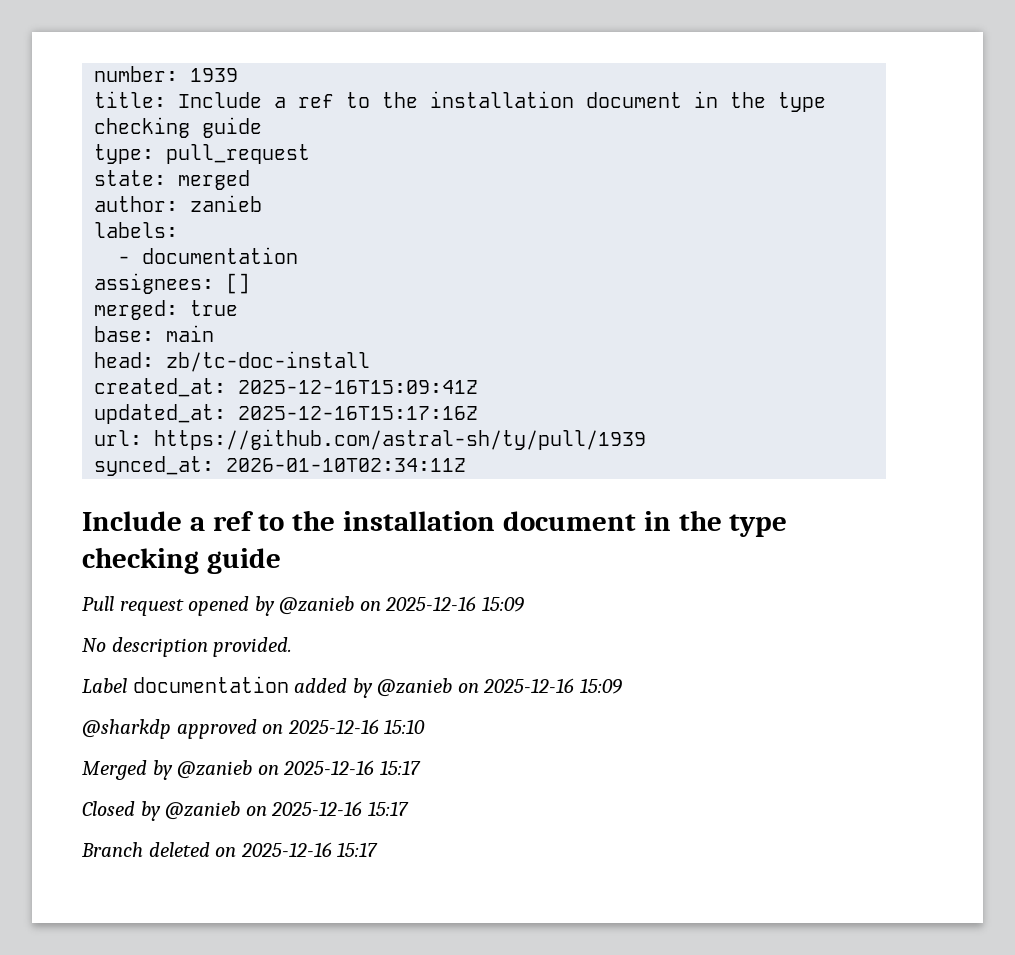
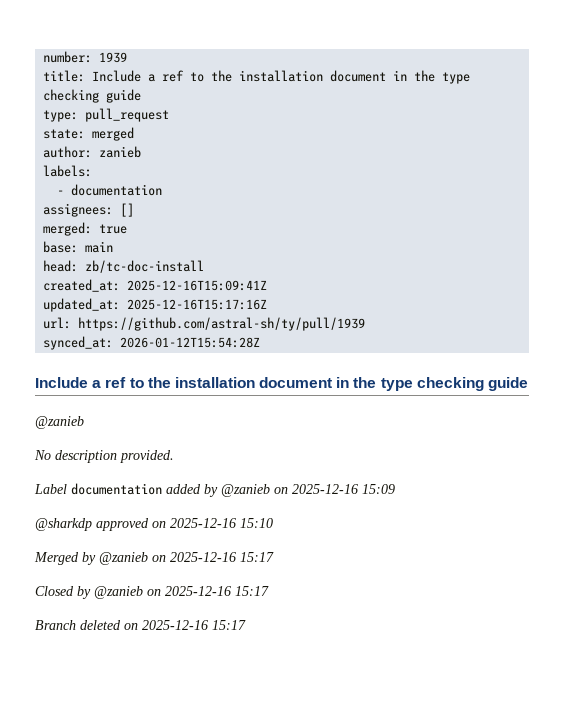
- synced_at: 2026-01-10T02:34:11Z
+ synced_at: 2026-01-12T15:54:28Z
  Include a ref to the installation document in the type checking guide
- Pull request opened by @zanieb on 2025-12-16 15:09
+ @zanieb

